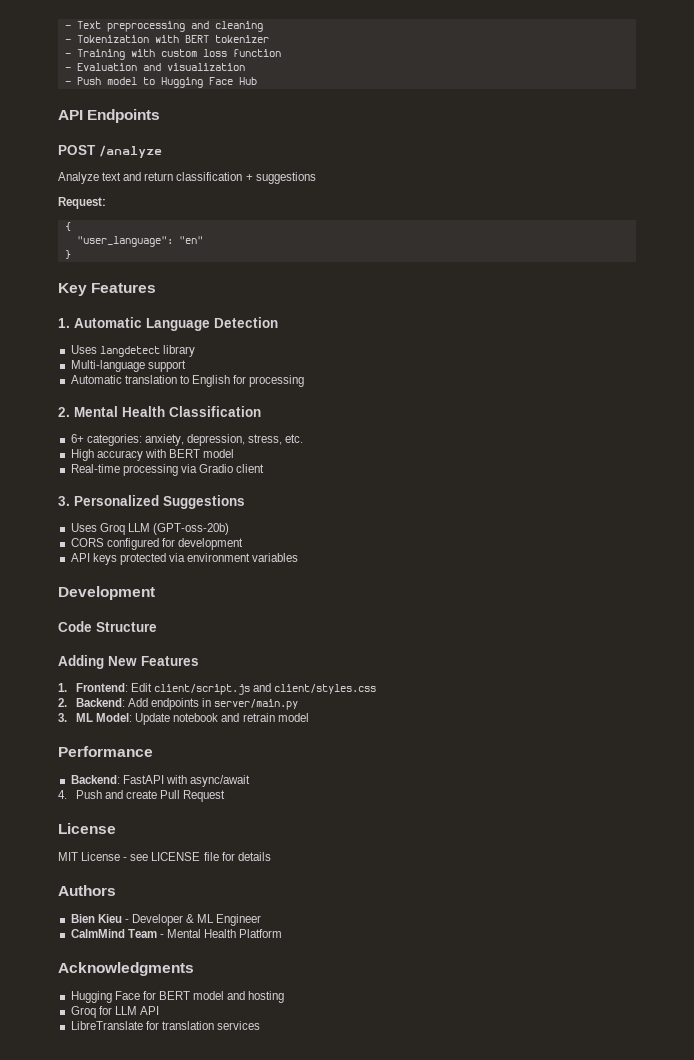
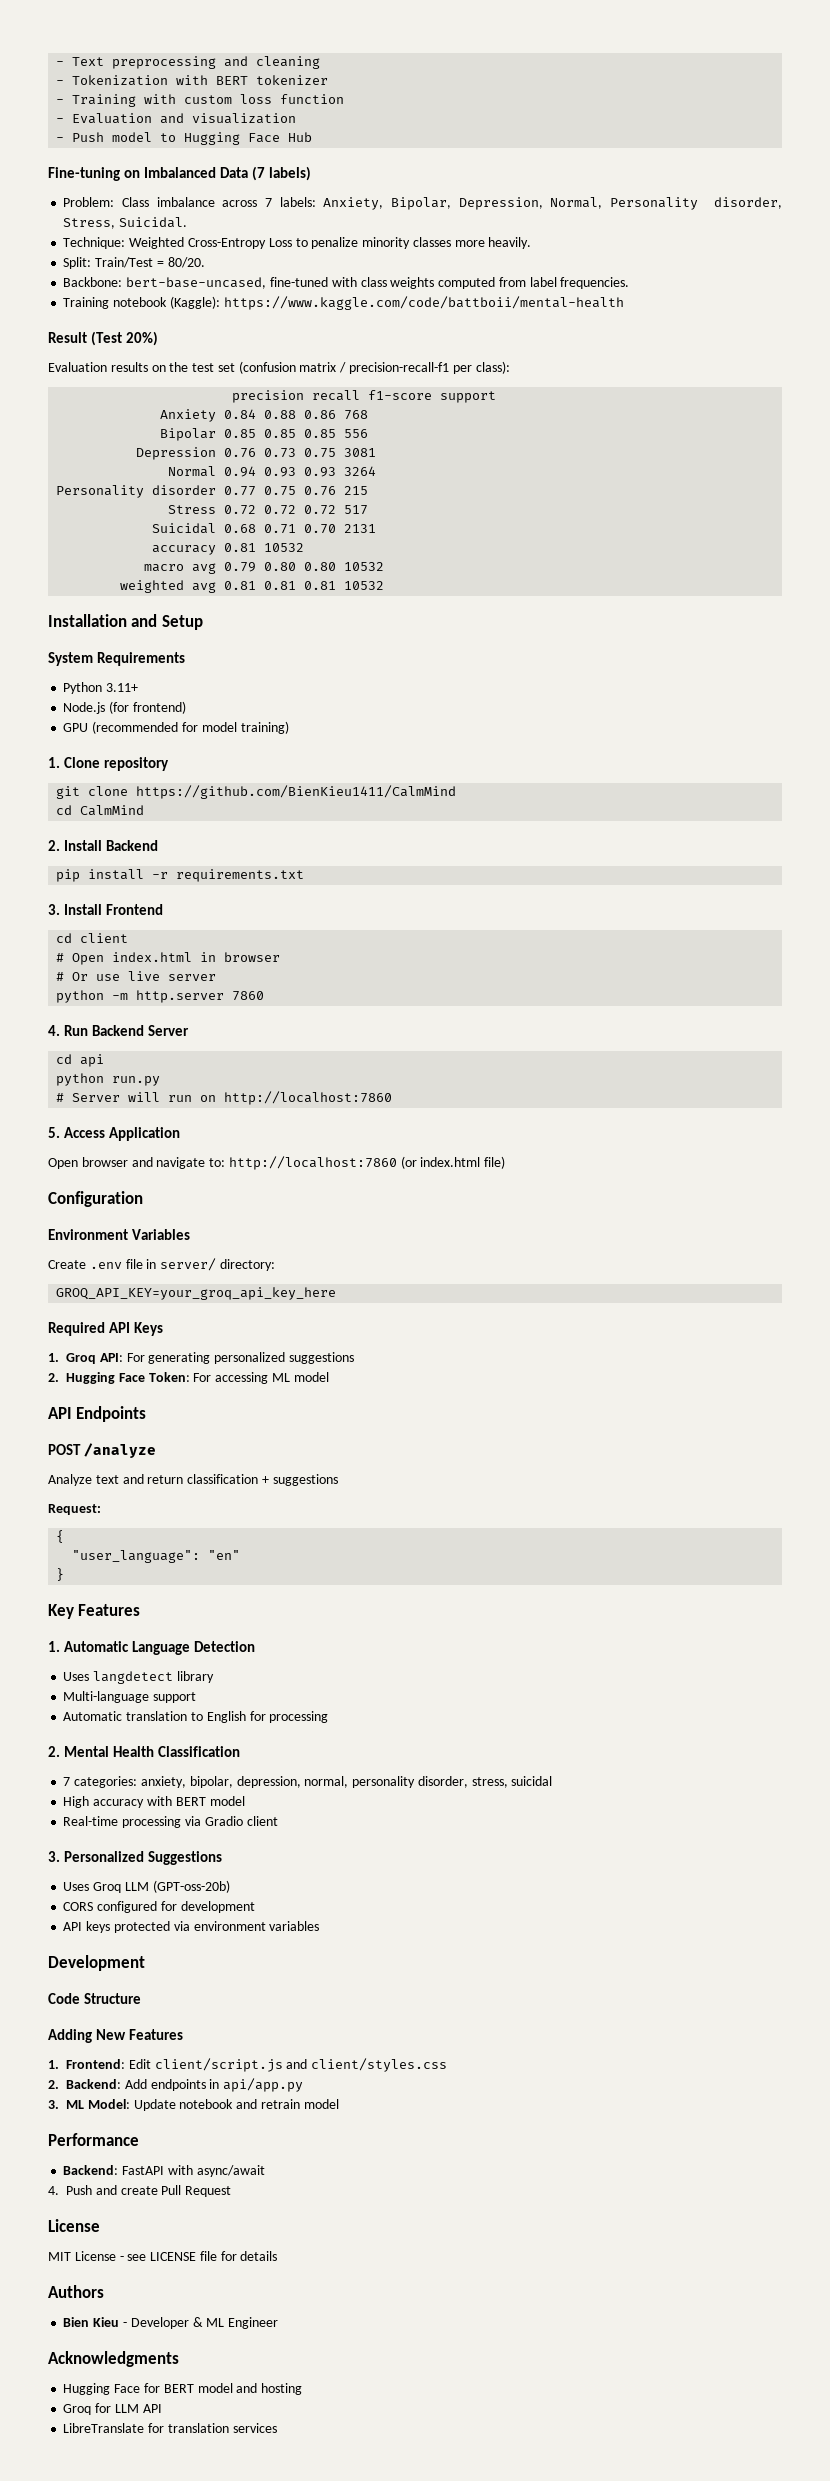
+ Fine-tuning on Imbalanced Data (7 labels)
+ Problem: Class imbalance across 7 labels: Anxiety, Bipolar, Depression, Normal, Personality disorder, Stress, Suicidal.
+ Technique: Weighted Cross-Entropy Loss to penalize minority classes more heavily.
+ Split: Train/Test = 80/20.
+ Backbone: bert-base-uncased, fine-tuned with class weights computed from label frequencies.
+ Training notebook (Kaggle): https://www.kaggle.com/code/battboii/mental-health
+ Result (Test 20%)
+ Evaluation results on the test set (confusion matrix / precision-recall-f1 per class):
+ precision recall f1-score support
+ Anxiety 0.84 0.88 0.86 768
+ Bipolar 0.85 0.85 0.85 556
+ Depression 0.76 0.73 0.75 3081
+ Normal 0.94 0.93 0.93 3264
+ Personality disorder 0.77 0.75 0.76 215
+ Stress 0.72 0.72 0.72 517
+ Suicidal 0.68 0.71 0.70 2131
+ accuracy 0.81 10532
+ macro avg 0.79 0.80 0.80 10532
+ weighted avg 0.81 0.81 0.81 10532
+ Installation and Setup
+ System Requirements
+ Python 3.11+
+ Node.js (for frontend)
+ GPU (recommended for model training)
+ 1. Clone repository
+ git clone https://github.com/BienKieu1411/CalmMind
+ cd CalmMind
+ 2. Install Backend
+ pip install -r requirements.txt
+ 3. Install Frontend
+ cd client
+ # Open index.html in browser
+ # Or use live server
+ python -m http.server 7860
+ 4. Run Backend Server
+ cd api
+ python run.py
+ # Server will run on http://localhost:7860
+ 5. Access Application
+ Open browser and navigate to: http://localhost:7860 (or index.html file)
+ Configuration
+ Environment Variables
+ Create .env file in server/ directory:
+ GROQ_API_KEY=your_groq_api_key_here
+ Required API Keys
+ 1. Groq API: For generating personalized suggestions
+ 2. Hugging Face Token: For accessing ML model
- 6+ categories: anxiety, depression, stress, etc.
+ 7 categories: anxiety, bipolar, depression, normal, personality disorder, stress, suicidal
- 2. Backend: Add endpoints in server/main.py
+ 2. Backend: Add endpoints in api/app.py
- CalmMind Team - Mental Health Platform

